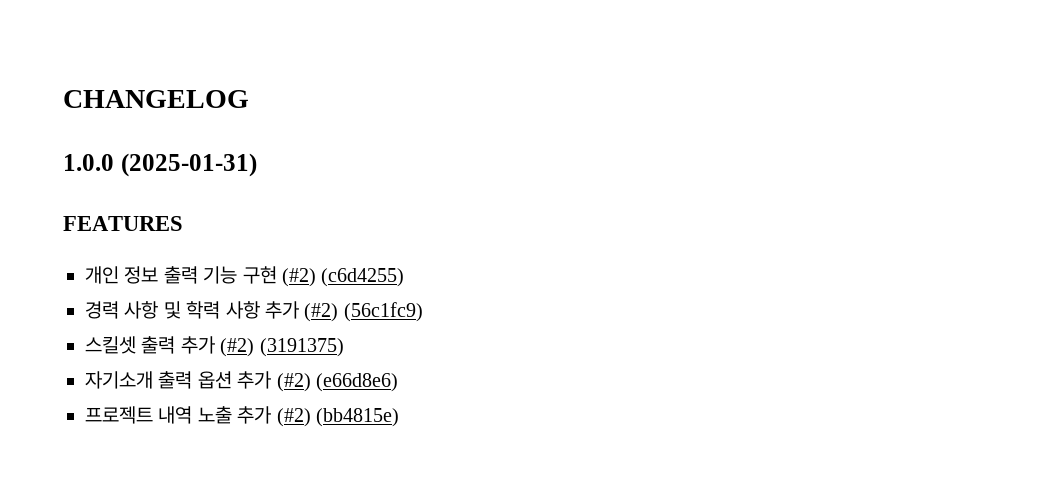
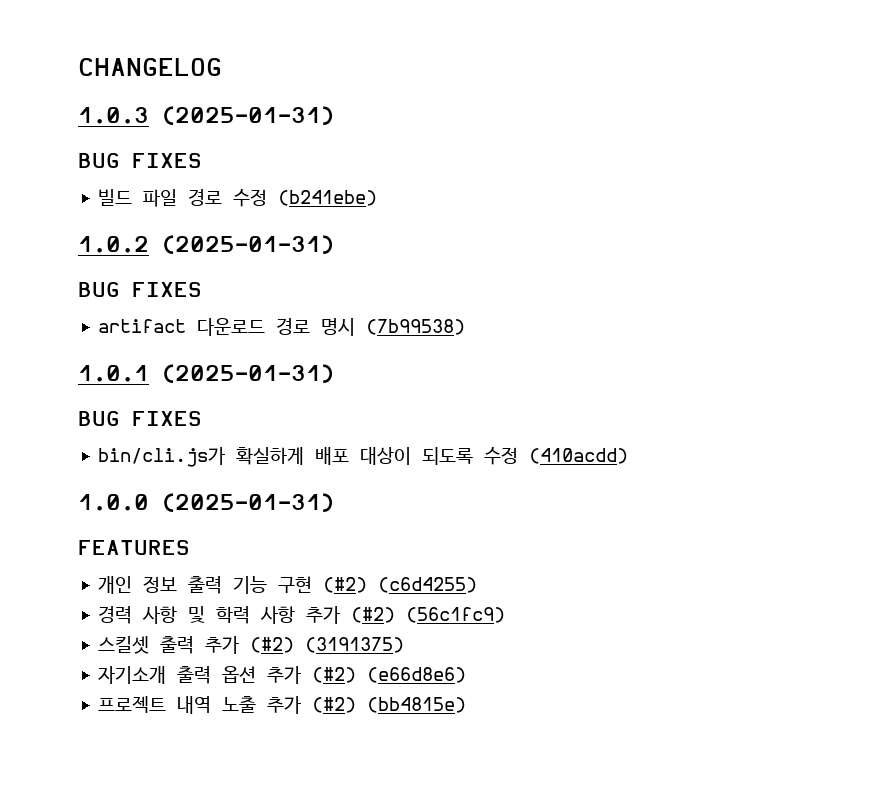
+ 1.0.3 (2025-01-31)
+ BUG FIXES
+ 빌드 파일 경로 수정 (b241ebe)
+ 1.0.2 (2025-01-31)
+ BUG FIXES
+ artifact 다운로드 경로 명시 (7b99538)
+ 1.0.1 (2025-01-31)
+ BUG FIXES
+ bin/cli.js가 확실하게 배포 대상이 되도록 수정 (410acdd)

